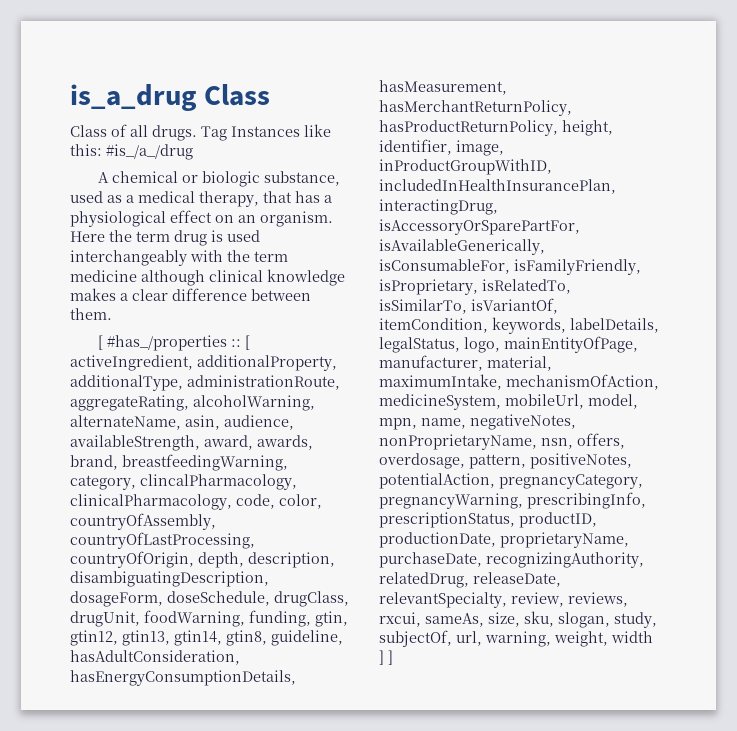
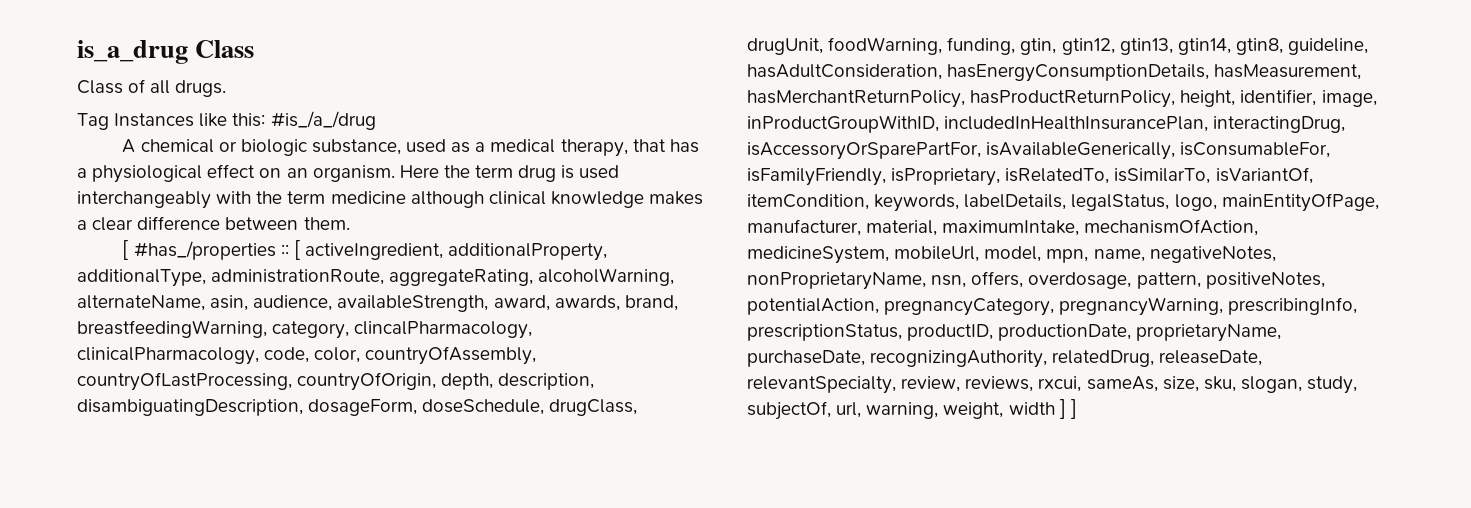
- Class of all drugs. Tag Instances like this: #is_/a_/drug
+ Class of all drugs.
+ Tag Instances like this: #is_/a_/drug

